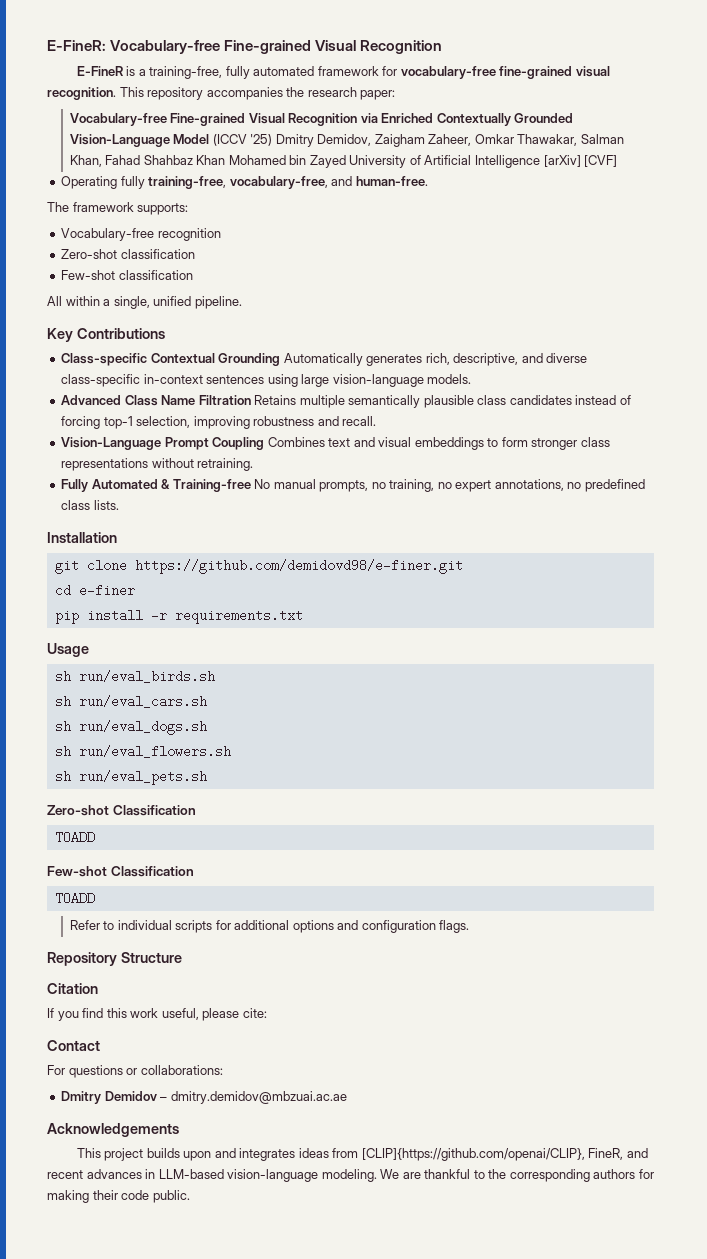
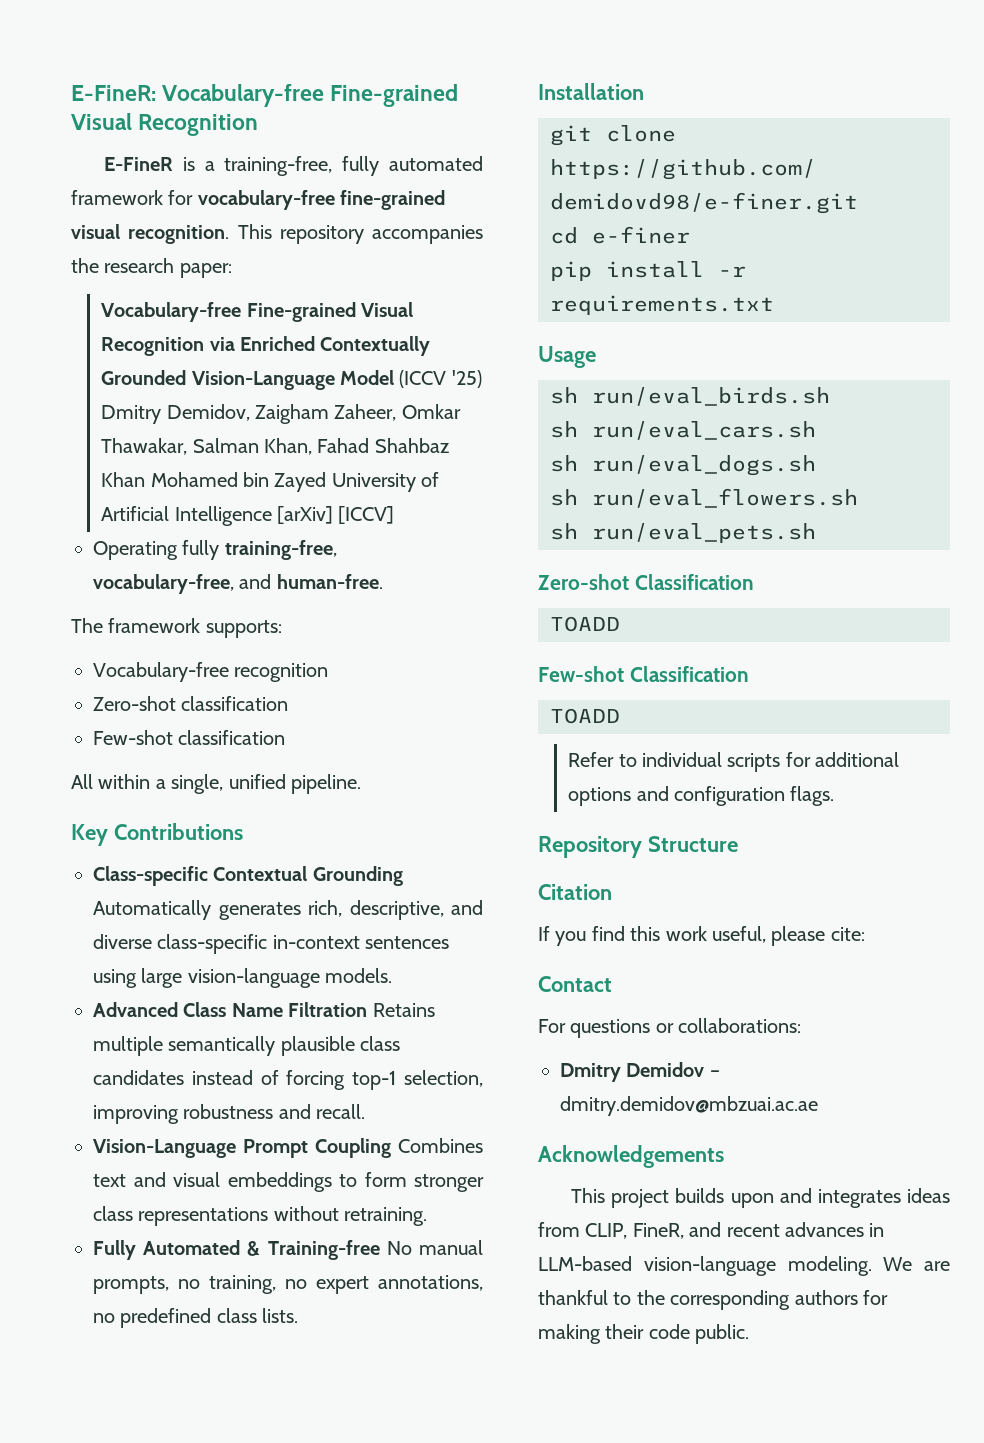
- Vocabulary-free Fine-grained Visual Recognition via Enriched Contextually Grounded Vision-Language Model (ICCV '25) Dmitry Demidov, Zaigham Zaheer, Omkar Thawakar, Salman Khan, Fahad Shahbaz Khan Mohamed bin Zayed University of Artificial Intelligence [arXiv] [CVF]
+ Vocabulary-free Fine-grained Visual Recognition via Enriched Contextually Grounded Vision-Language Model (ICCV '25) Dmitry Demidov, Zaigham Zaheer, Omkar Thawakar, Salman Khan, Fahad Shahbaz Khan Mohamed bin Zayed University of Artificial Intelligence [arXiv] [ICCV]
- This project builds upon and integrates ideas from [CLIP]{https://github.com/openai/CLIP}, FineR, and recent advances in LLM-based vision-language modeling.
+ This project builds upon and integrates ideas from CLIP, FineR, and recent advances in LLM-based vision-language modeling.

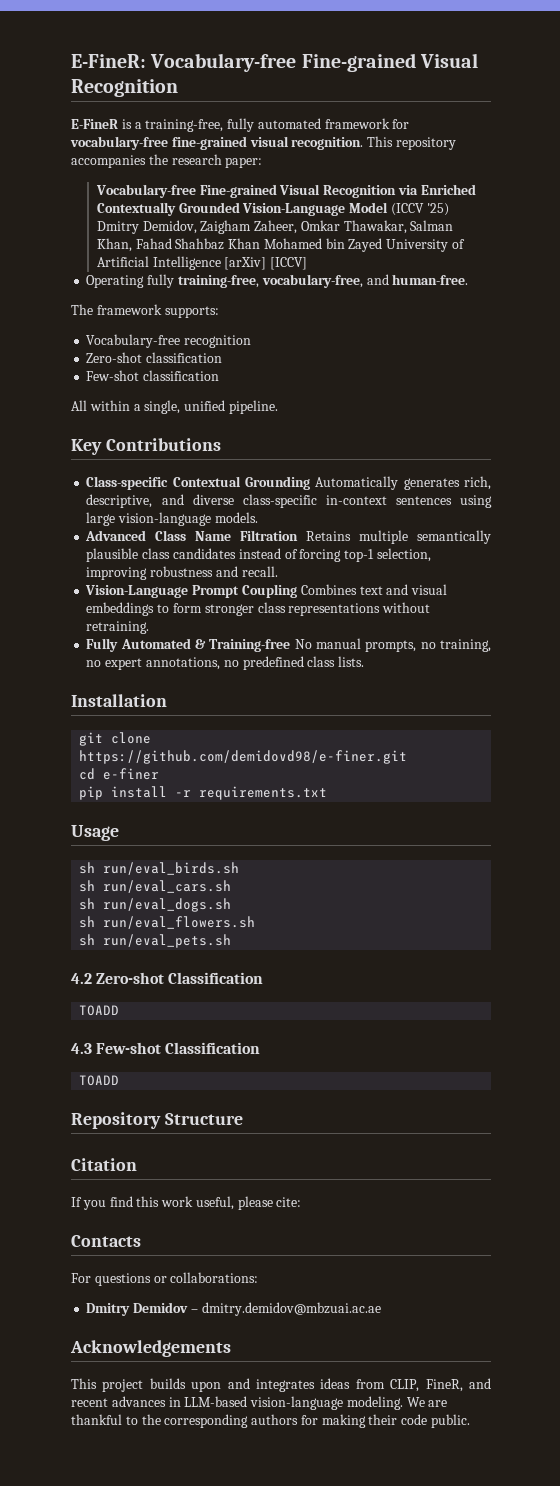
- Zero-shot Classification
+ 4.2 Zero-shot Classification
- Few-shot Classification
+ 4.3 Few-shot Classification
- Refer to individual scripts for additional options and configuration flags.
- Contact
+ Contacts

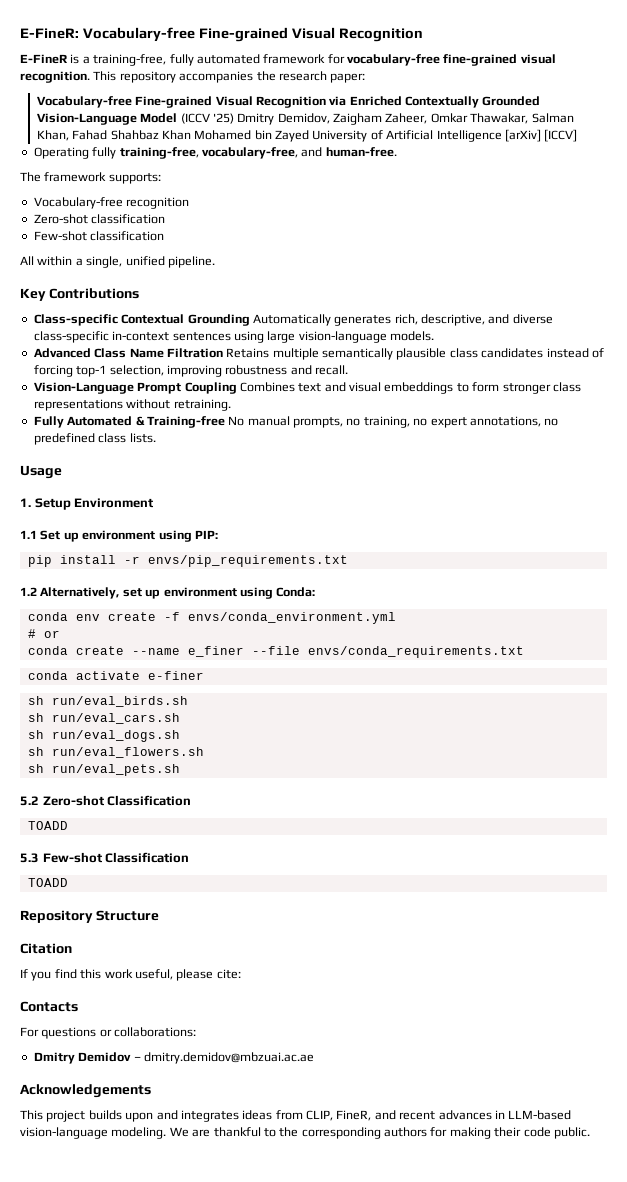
- Installation
- git clone https://github.com/demidovd98/e-finer.git
- cd e-finer
- pip install -r requirements.txt
  Usage
+ 1. Setup Environment
+ 1.1 Set up environment using PIP:
+ pip install -r envs/pip_requirements.txt
+ 1.2 Alternatively, set up environment using Conda:
+ conda env create -f envs/conda_environment.yml
+ # or
+ conda create --name e_finer --file envs/conda_requirements.txt
+ conda activate e-finer
- 4.2 Zero-shot Classification
+ 5.2 Zero-shot Classification
- 4.3 Few-shot Classification
+ 5.3 Few-shot Classification

